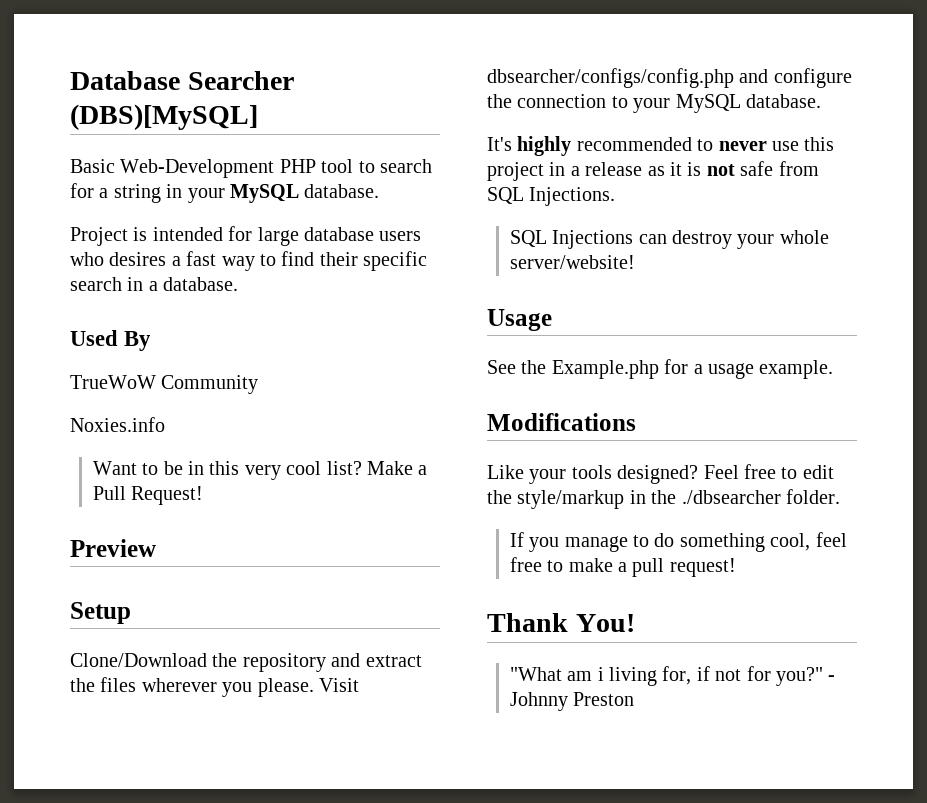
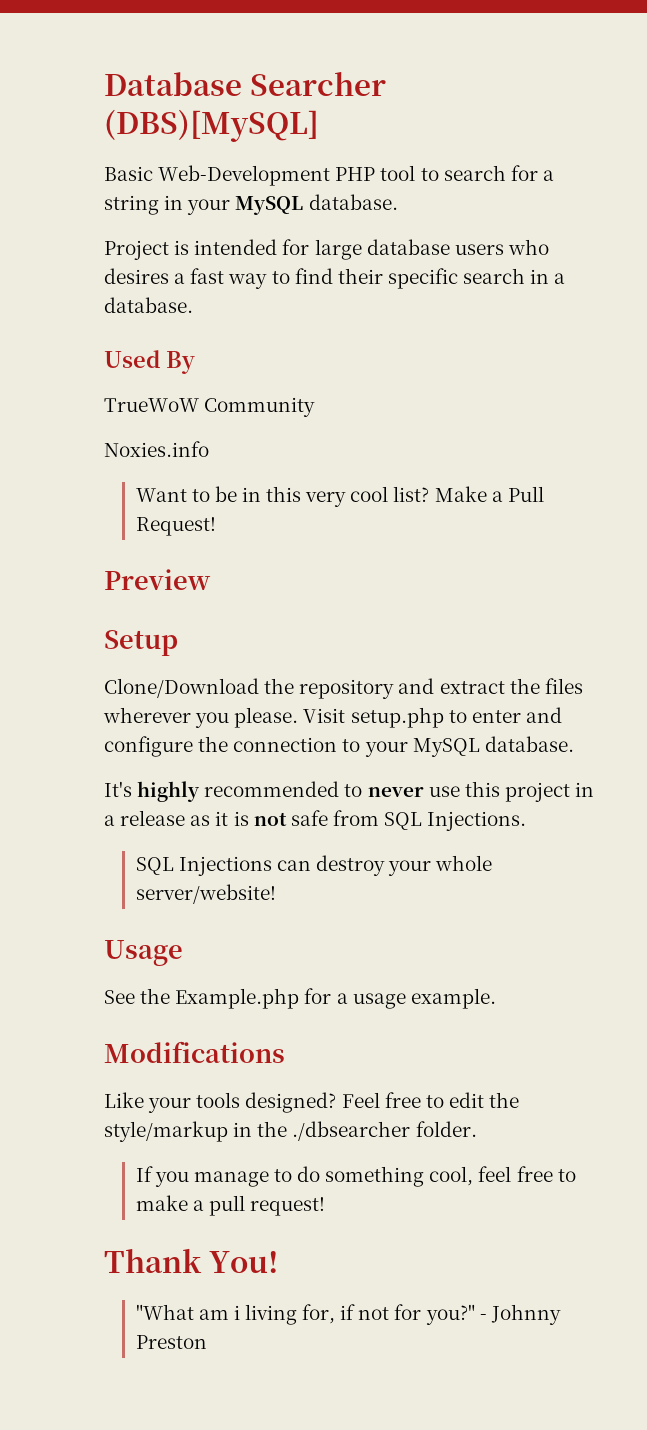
- Visit dbsearcher/configs/config.php and configure the connection to your MySQL database.
+ Visit setup.php to enter and configure the connection to your MySQL database.

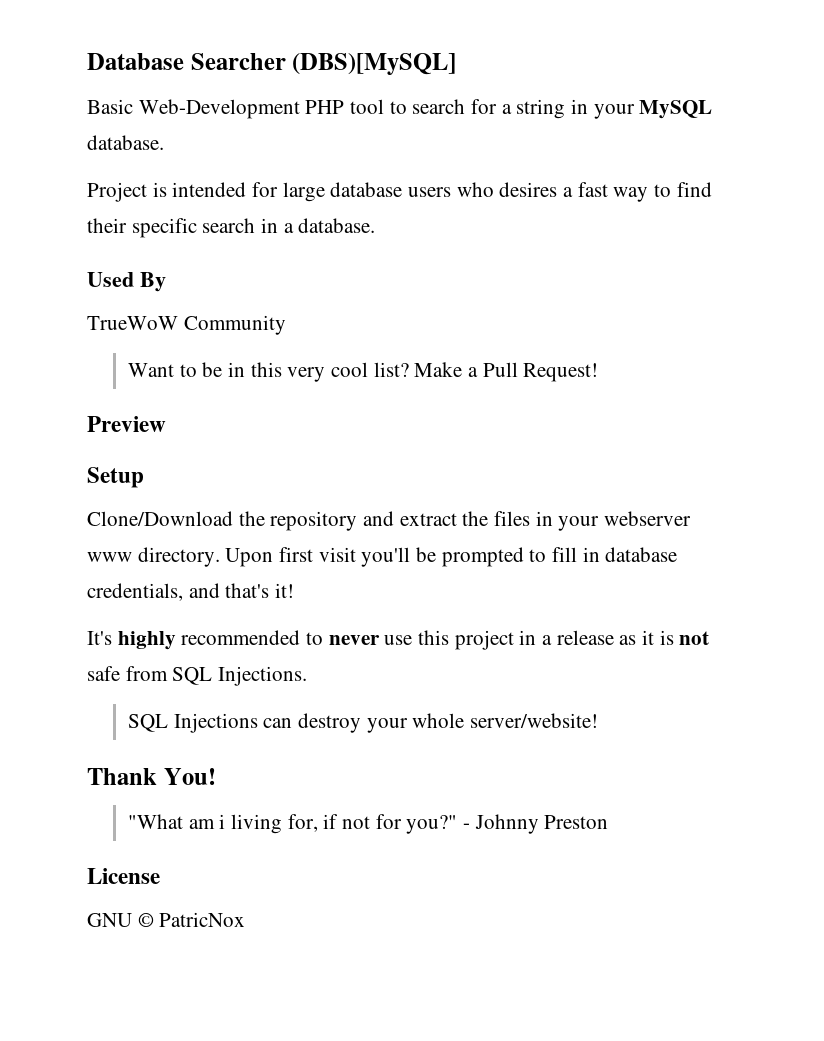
- Noxies.info
- Clone/Download the repository and extract the files wherever you please. Visit setup.php to enter and configure the connection to your MySQL database.
+ Clone/Download the repository and extract the files in your webserver www directory. Upon first visit you'll be prompted to fill in database credentials, and that's it!
- Usage
- See the Example.php for a usage example.
- Modifications
- Like your tools designed? Feel free to edit the style/markup in the ./dbsearcher folder.
- If you manage to do something cool, feel free to make a pull request!
+ License
+ GNU © PatricNox

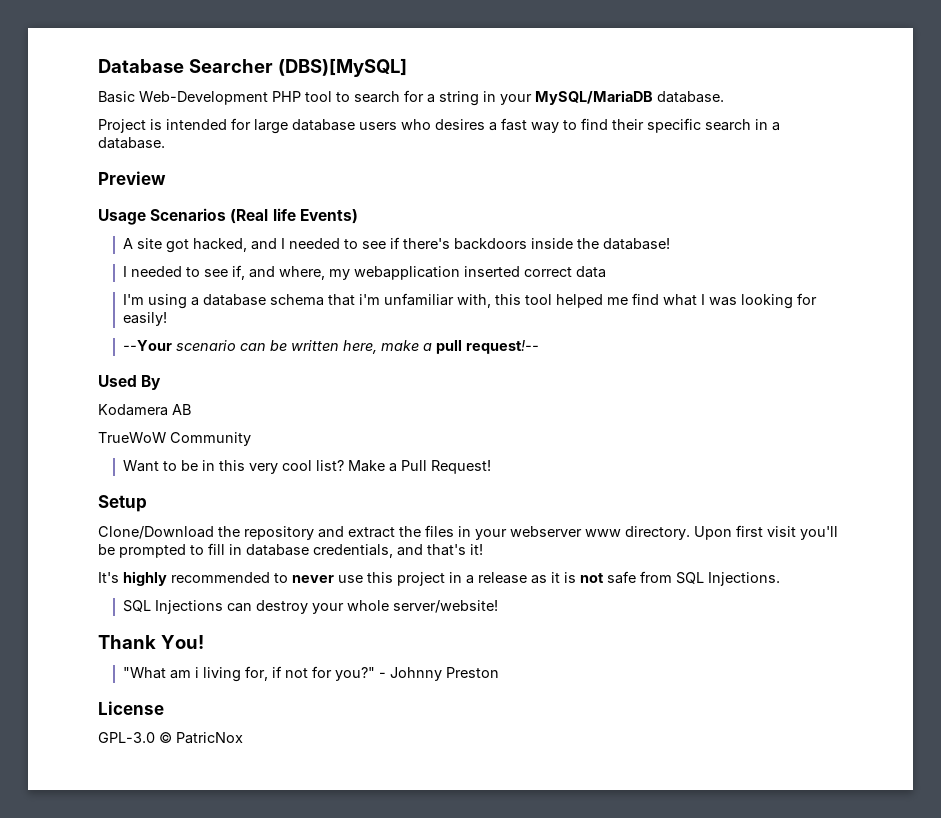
- Basic Web-Development PHP tool to search for a string in your MySQL database.
+ Basic Web-Development PHP tool to search for a string in your MySQL/MariaDB database.
+ Preview
+ Usage Scenarios (Real life Events)
+ A site got hacked, and I needed to see if there's backdoors inside the database!
+ I needed to see if, and where, my webapplication inserted correct data
+ I'm using a database schema that i'm unfamiliar with, this tool helped me find what I was looking for easily!
+ --Your scenario can be written here, make a pull request!--
+ Kodamera AB
- Preview
- GNU © PatricNox
+ GPL-3.0 © PatricNox

